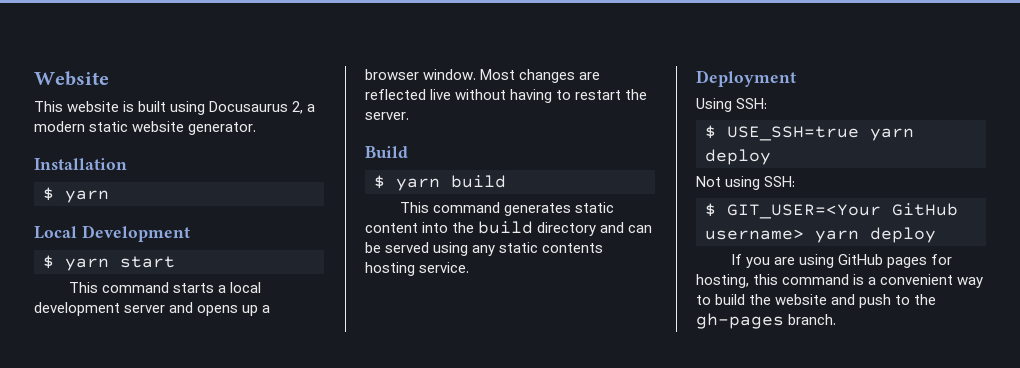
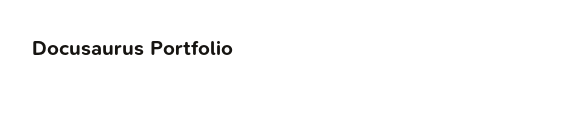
- Website
- This website is built using Docusaurus 2, a modern static website generator.
- Installation
- $ yarn
- Local Development
- $ yarn start
- This command starts a local development server and opens up a browser window. Most changes are reflected live without having to restart the server.
- Build
- $ yarn build
- This command generates static content into the build directory and can be served using any static contents hosting service.
- Deployment
- Using SSH:
- $ USE_SSH=true yarn deploy
- Not using SSH:
- $ GIT_USER=<Your GitHub username> yarn deploy
- If you are using GitHub pages for hosting, this command is a convenient way to build the website and push to the gh-pages branch.
+ Docusaurus Portfolio

